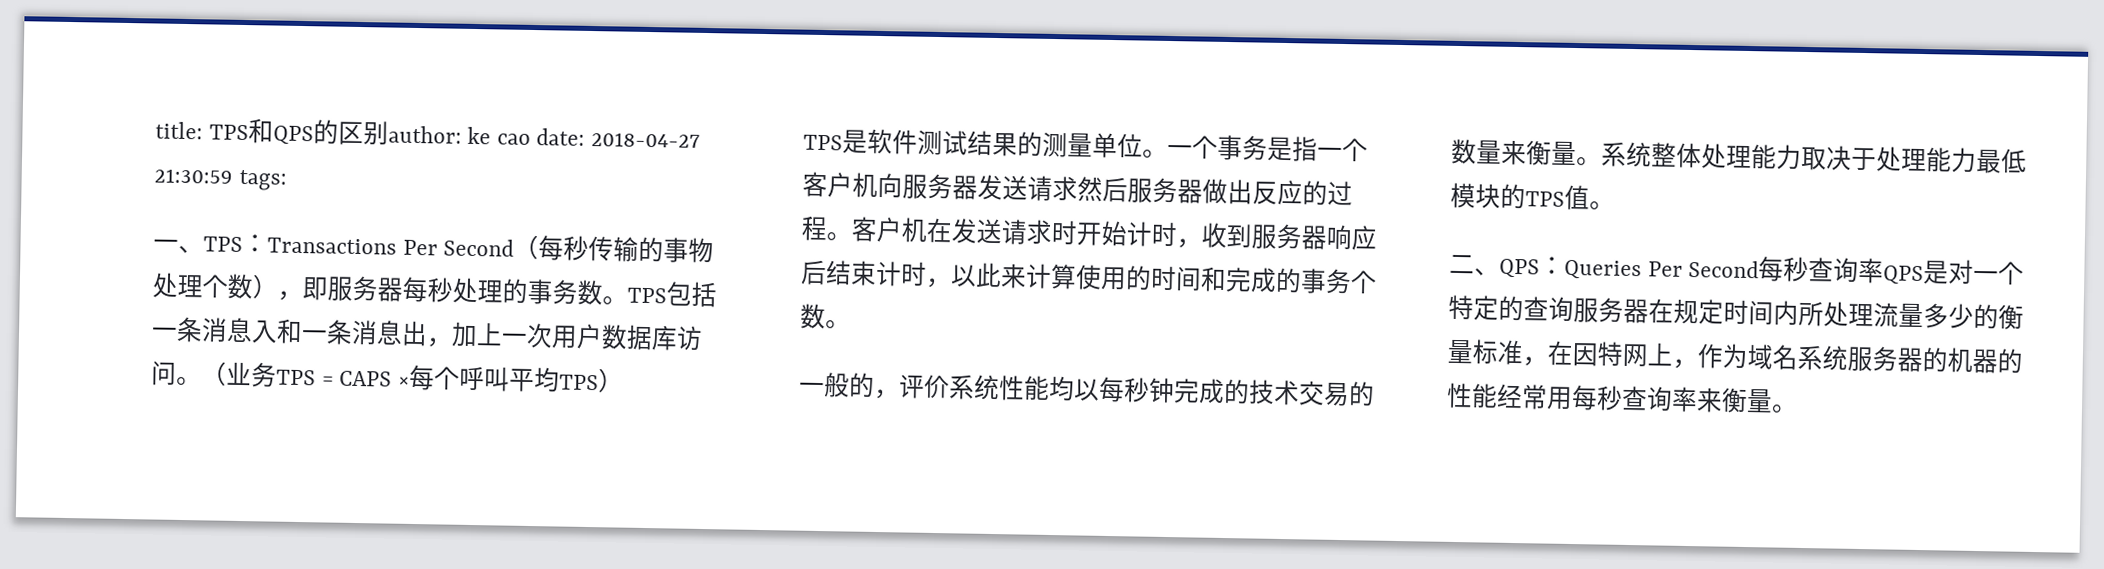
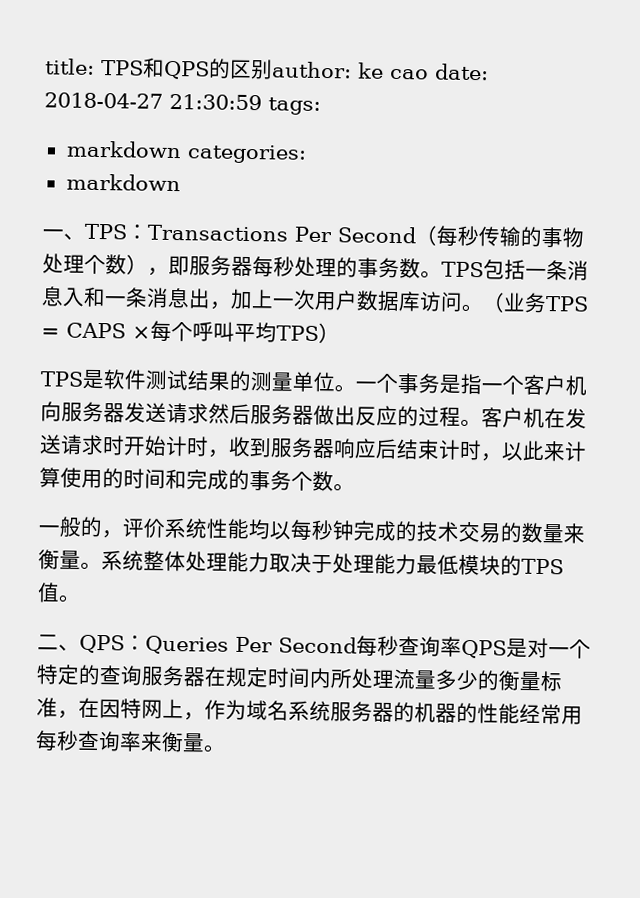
+ markdown categories:
+ markdown

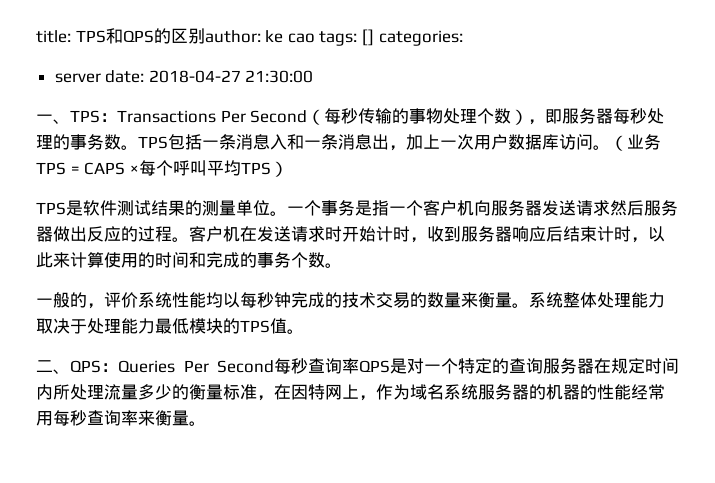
- title: TPS和QPS的区别author: ke cao date: 2018-04-27 21:30:59 tags:
- markdown categories:
- markdown
+ title: TPS和QPS的区别author: ke cao tags: [] categories:
+ server date: 2018-04-27 21:30:00

